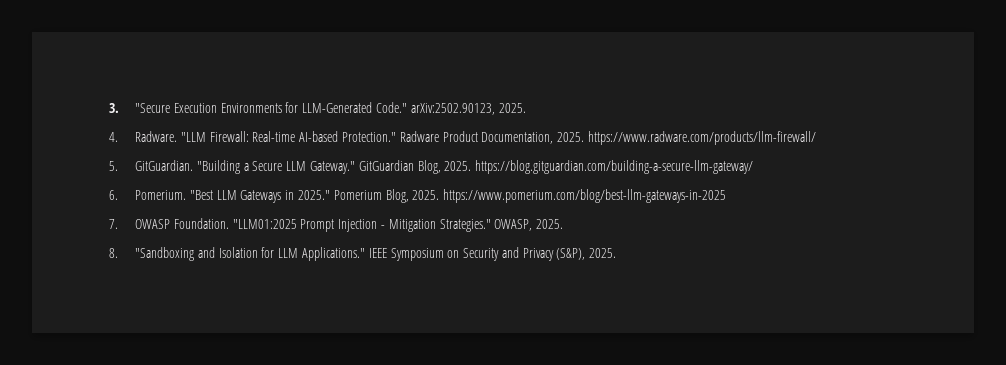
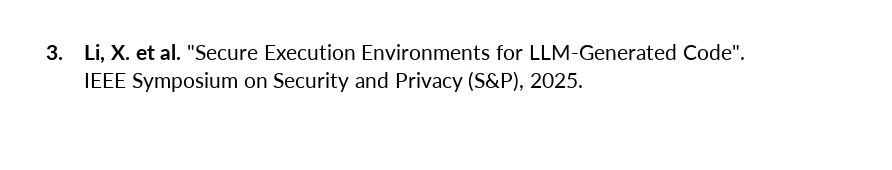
- 3. "Secure Execution Environments for LLM-Generated Code." arXiv:2502.90123, 2025.
- 4. Radware. "LLM Firewall: Real-time AI-based Protection." Radware Product Documentation, 2025. https://www.radware.com/products/llm-firewall/
- 5. GitGuardian. "Building a Secure LLM Gateway." GitGuardian Blog, 2025. https://blog.gitguardian.com/building-a-secure-llm-gateway/
- 6. Pomerium. "Best LLM Gateways in 2025." Pomerium Blog, 2025. https://www.pomerium.com/blog/best-llm-gateways-in-2025
- 7. OWASP Foundation. "LLM01:2025 Prompt Injection - Mitigation Strategies." OWASP, 2025.
- 8. "Sandboxing and Isolation for LLM Applications."
+ 3. Li, X. et al. "Secure Execution Environments for LLM-Generated Code".

